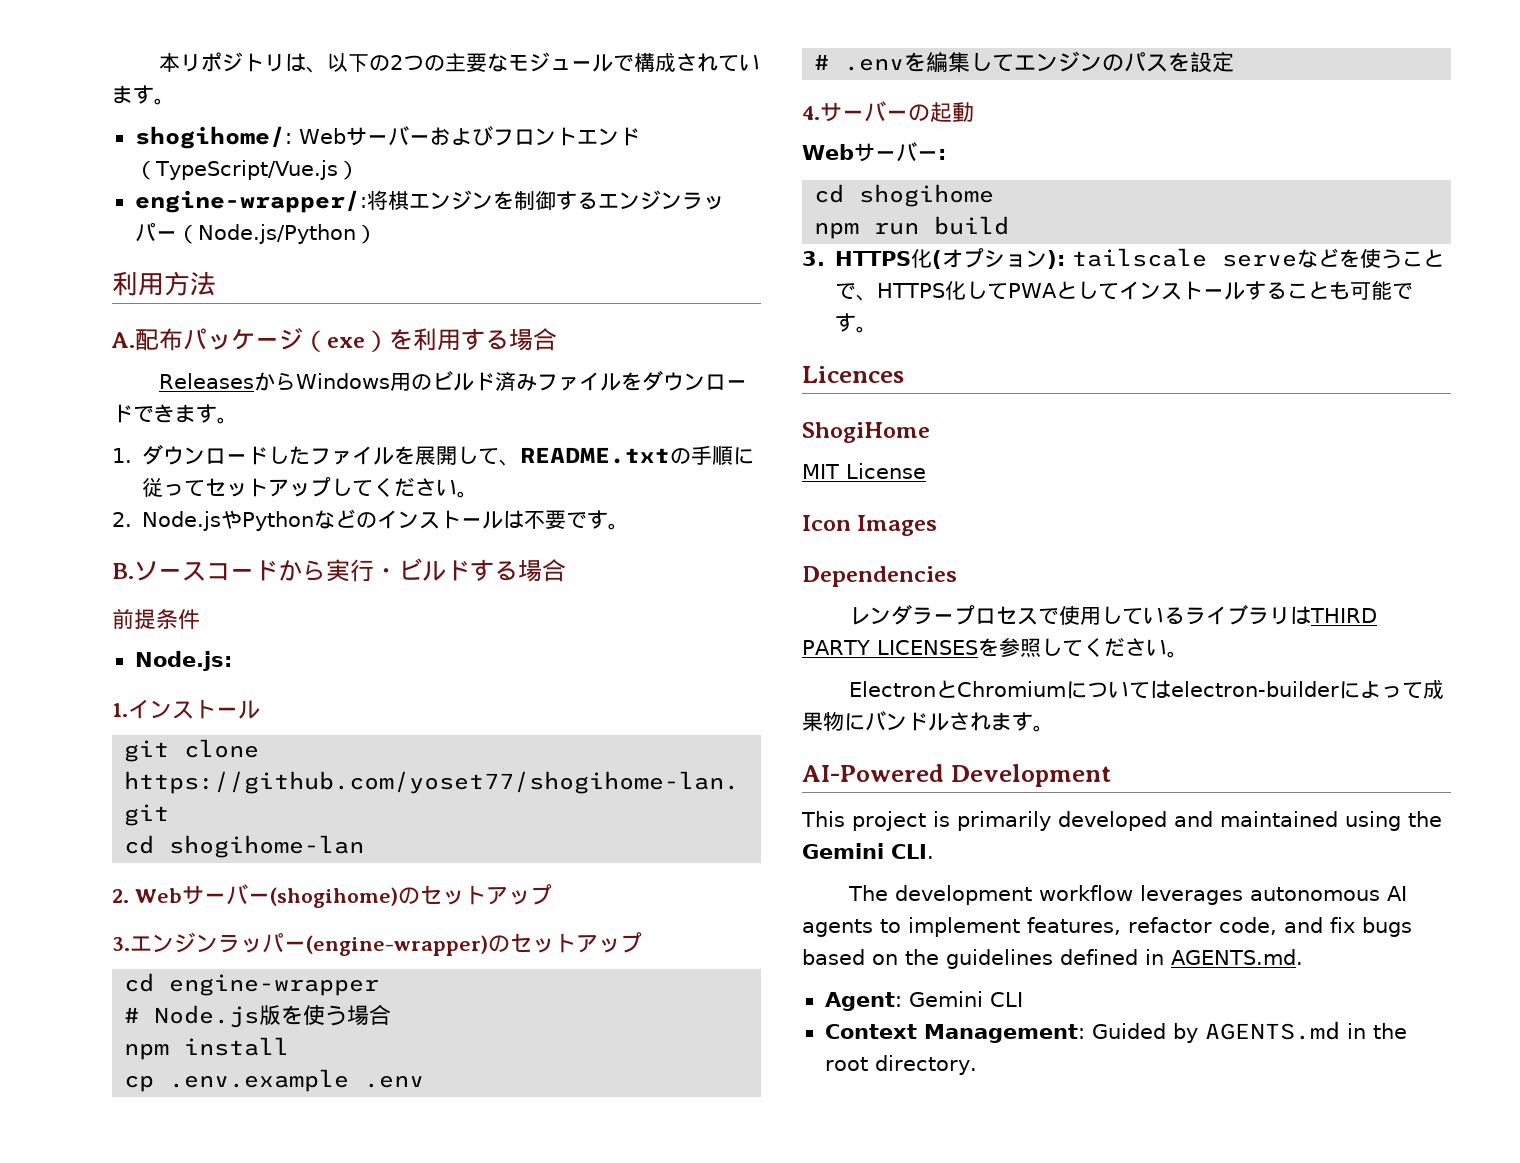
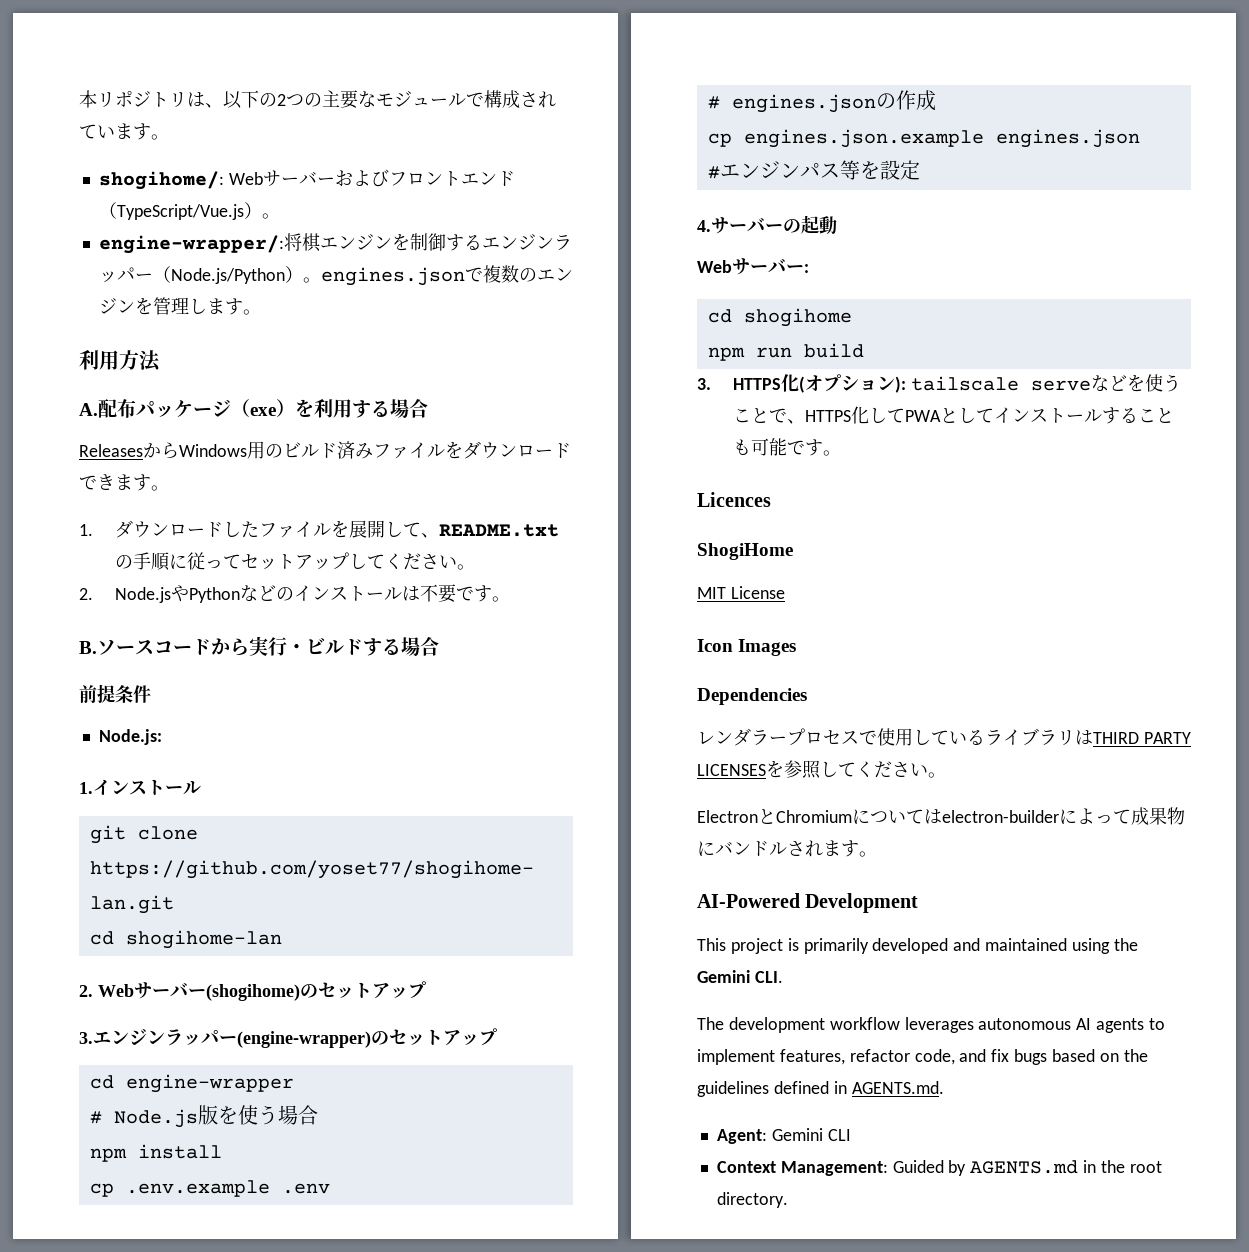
- shogihome/: Webサーバーおよびフロントエンド（TypeScript/Vue.js）
+ shogihome/: Webサーバーおよびフロントエンド（TypeScript/Vue.js）。
- engine-wrapper/:将棋エンジンを制御するエンジンラッパー（Node.js/Python）
+ engine-wrapper/:将棋エンジンを制御するエンジンラッパー（Node.js/Python）。engines.jsonで複数のエンジンを管理します。
- # .envを編集してエンジンのパスを設定
+ # engines.jsonの作成
+ cp engines.json.example engines.json
+ #エンジンパス等を設定

